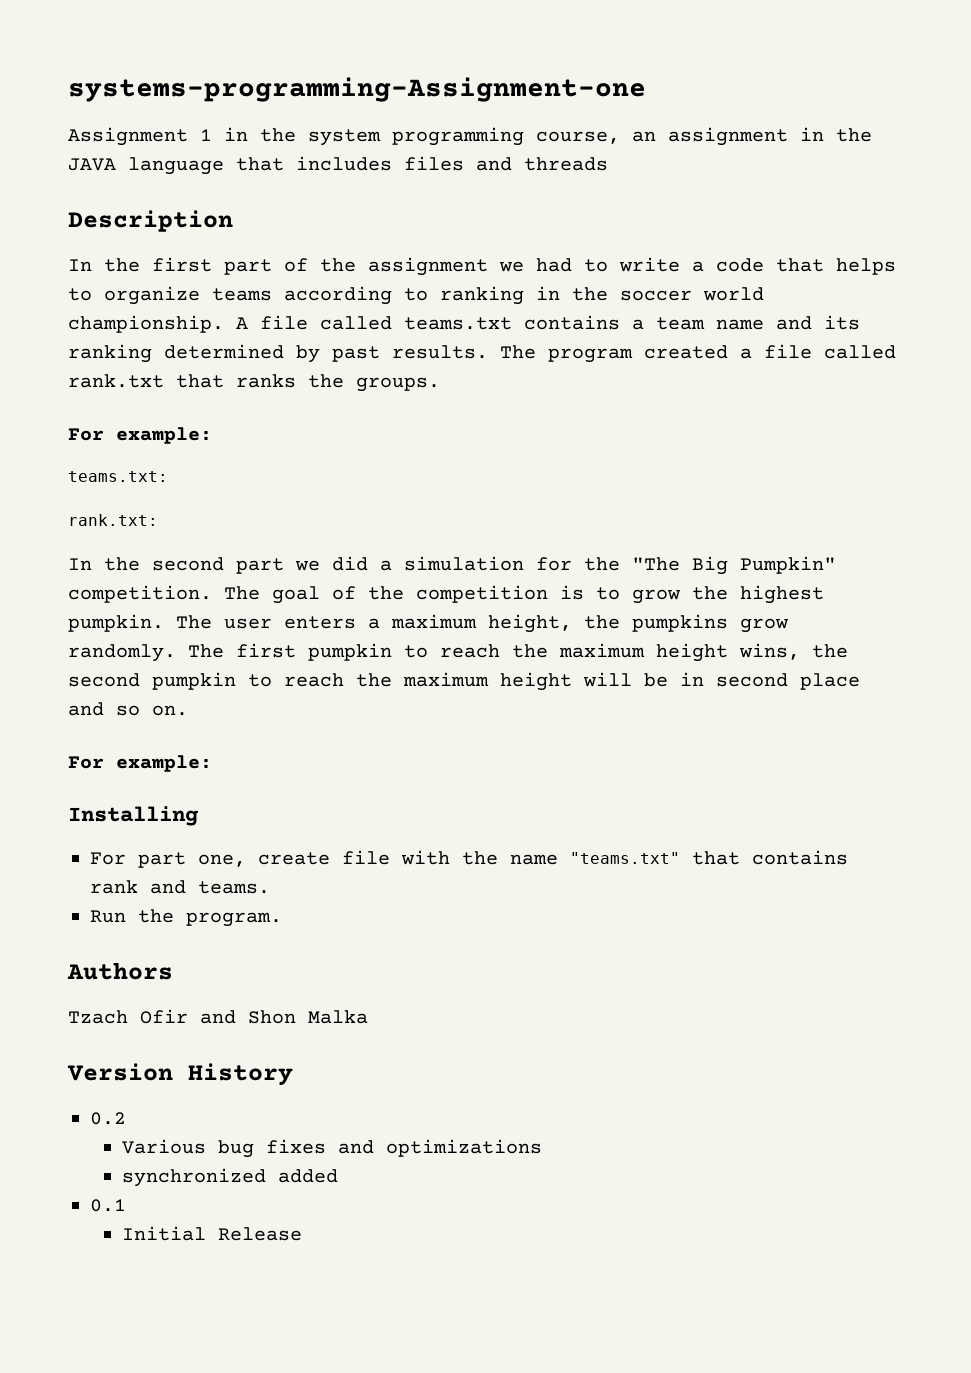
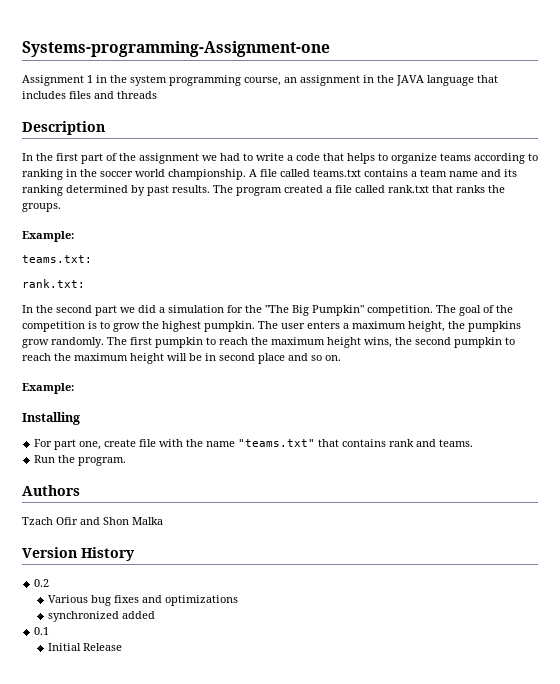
- systems-programming-Assignment-one
+ Systems-programming-Assignment-one
  The program created a file called rank.txt that ranks the groups.
- For example:
+ Example:
  The first pumpkin to reach the maximum height wins, the second pumpkin to reach the maximum height will be in second place and so on.
- For example:
+ Example:

